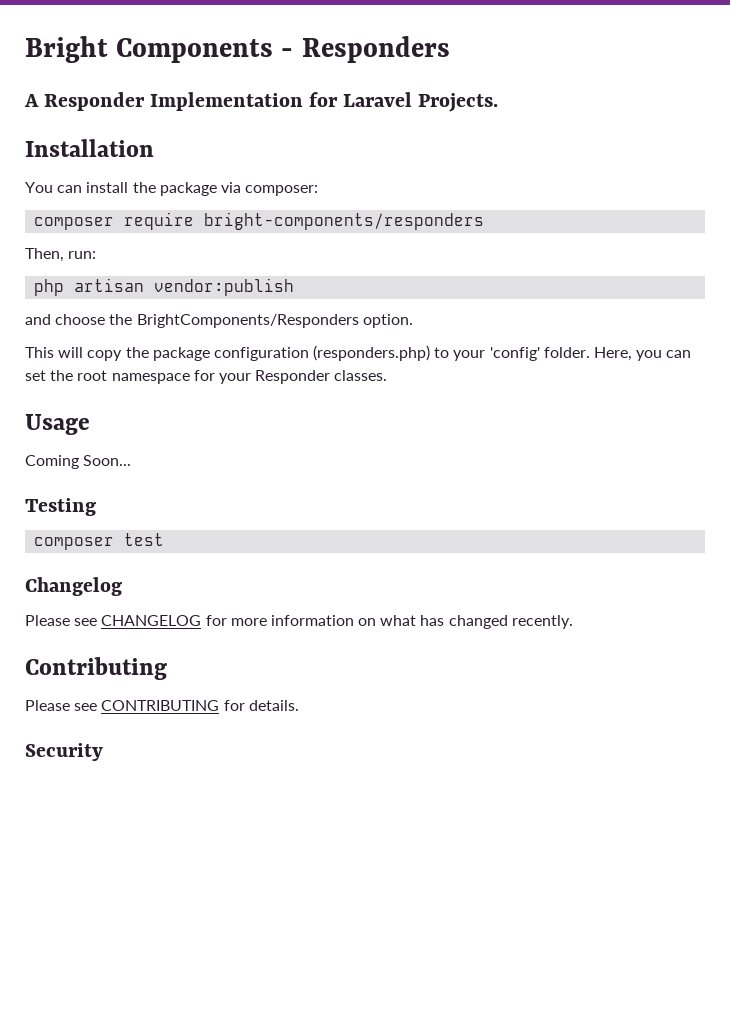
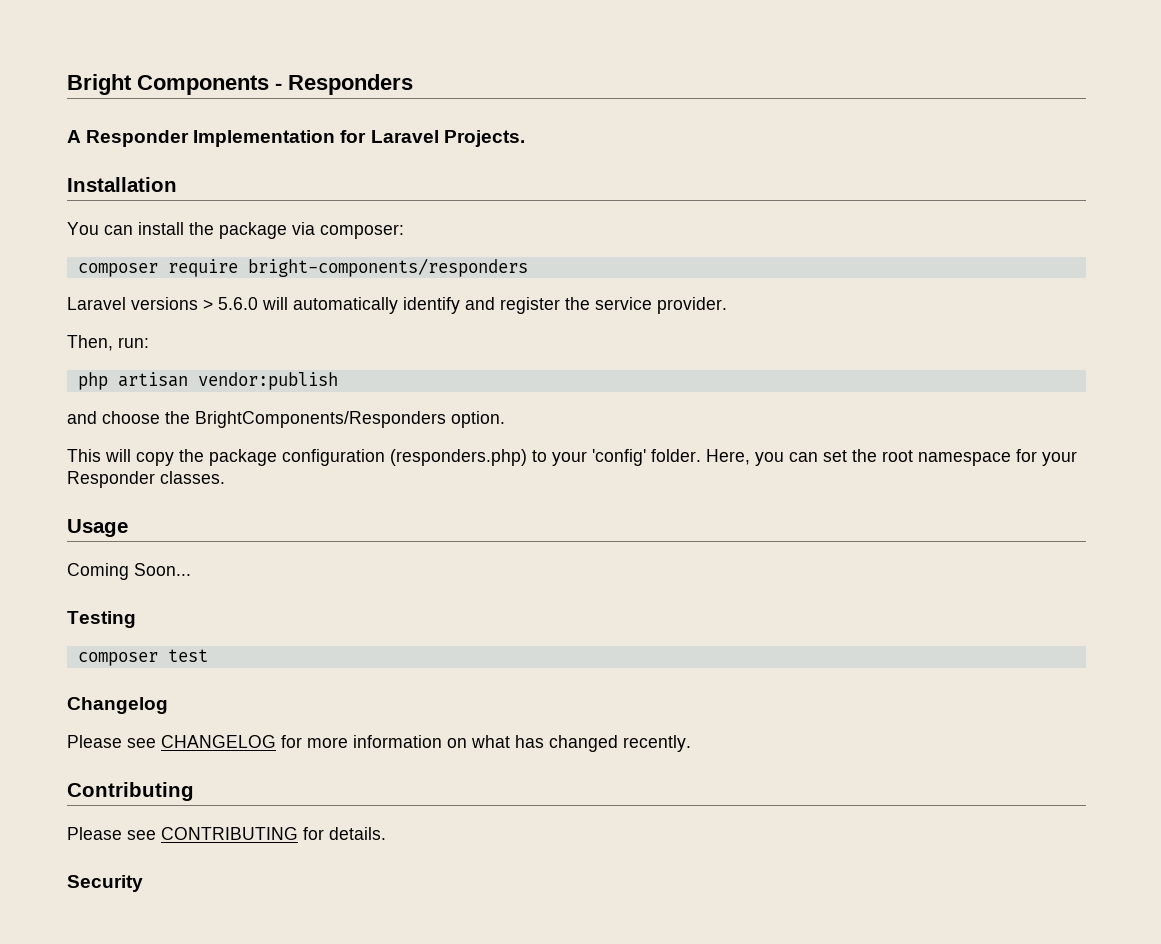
+ Laravel versions > 5.6.0 will automatically identify and register the service provider.

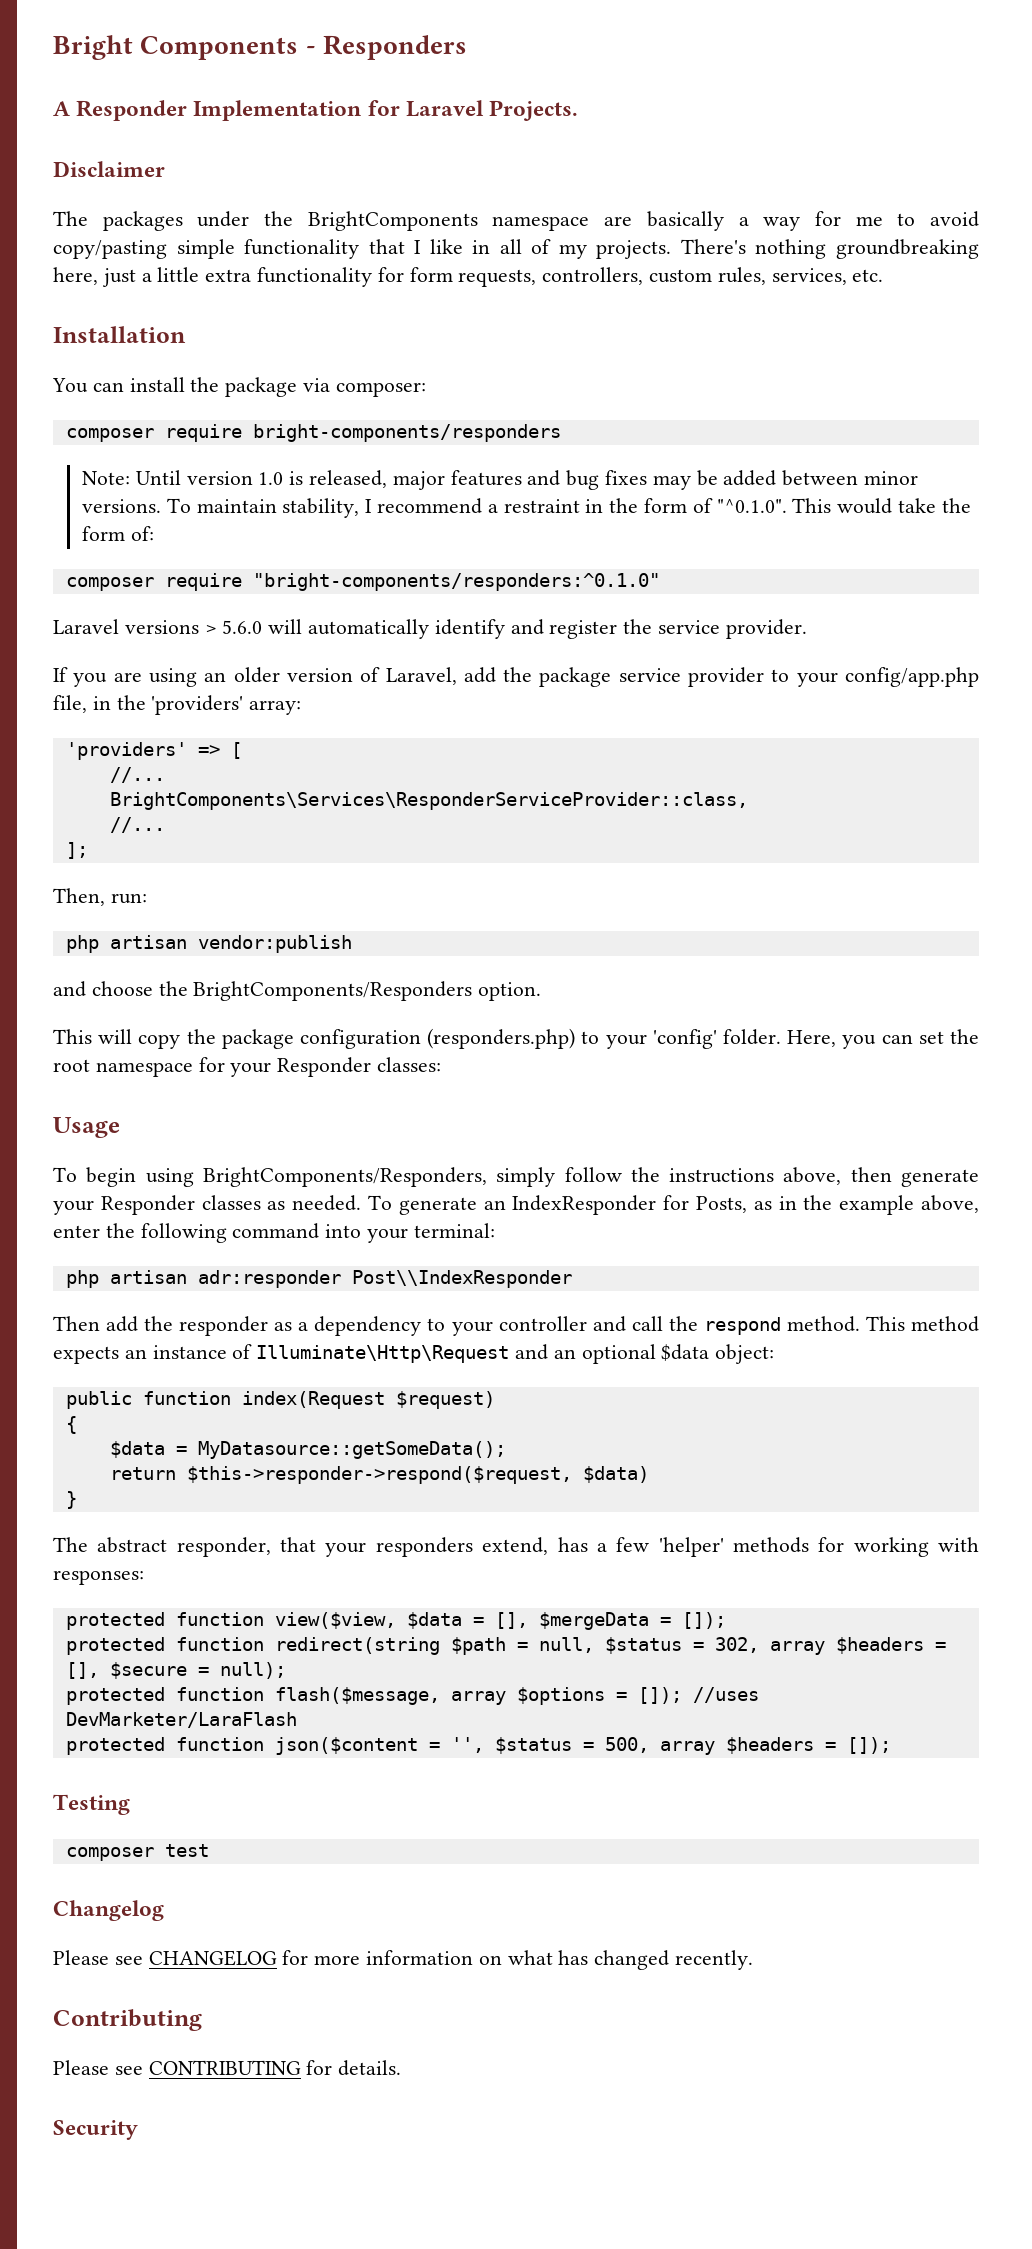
+ Disclaimer
+ The packages under the BrightComponents namespace are basically a way for me to avoid copy/pasting simple functionality that I like in all of my projects. There's nothing groundbreaking here, just a little extra functionality for form requests, controllers, custom rules, services, etc.
+ Note: Until version 1.0 is released, major features and bug fixes may be added between minor versions. To maintain stability, I recommend a restraint in the form of "^0.1.0". This would take the form of:
+ composer require "bright-components/responders:^0.1.0"
+ If you are using an older version of Laravel, add the package service provider to your config/app.php file, in the 'providers' array:
+ 'providers' => [
+ //...
+ BrightComponents\Services\ResponderServiceProvider::class,
+ //...
+ ];
- Here, you can set the root namespace for your Responder classes.
+ Here, you can set the root namespace for your Responder classes:
- Coming Soon...
+ To begin using BrightComponents/Responders, simply follow the instructions above, then generate your Responder classes as needed. To generate an IndexResponder for Posts, as in the example above, enter the following command into your terminal:
+ php artisan adr:responder Post\\IndexResponder
+ Then add the responder as a dependency to your controller and call the respond method. This method expects an instance of Illuminate\Http\Request and an optional $data object:
+ public function index(Request $request)
+ {
+ $data = MyDatasource::getSomeData();
+ return $this->responder->respond($request, $data)
+ }
+ The abstract responder, that your responders extend, has a few 'helper' methods for working with responses:
+ protected function view($view, $data = [], $mergeData = []);
+ protected function redirect(string $path = null, $status = 302, array $headers = [], $secure = null);
+ protected function flash($message, array $options = []); //uses DevMarketer/LaraFlash
+ protected function json($content = '', $status = 500, array $headers = []);

